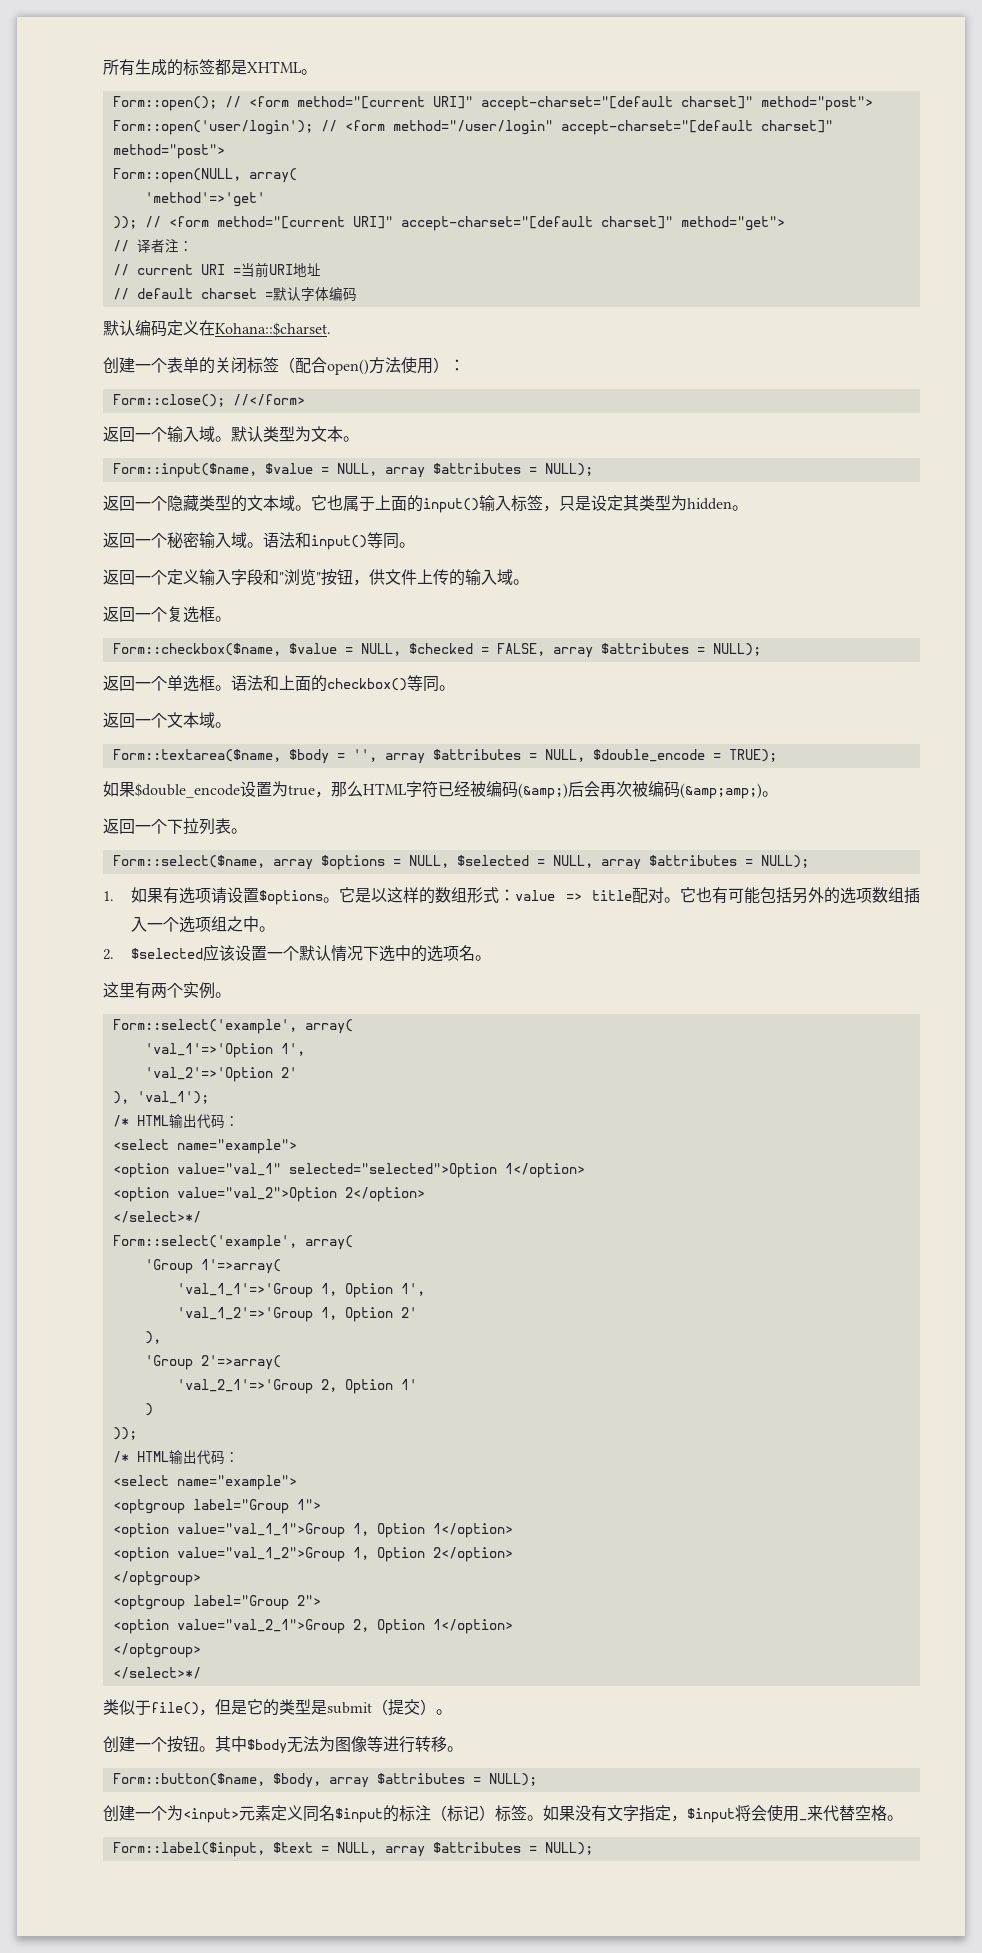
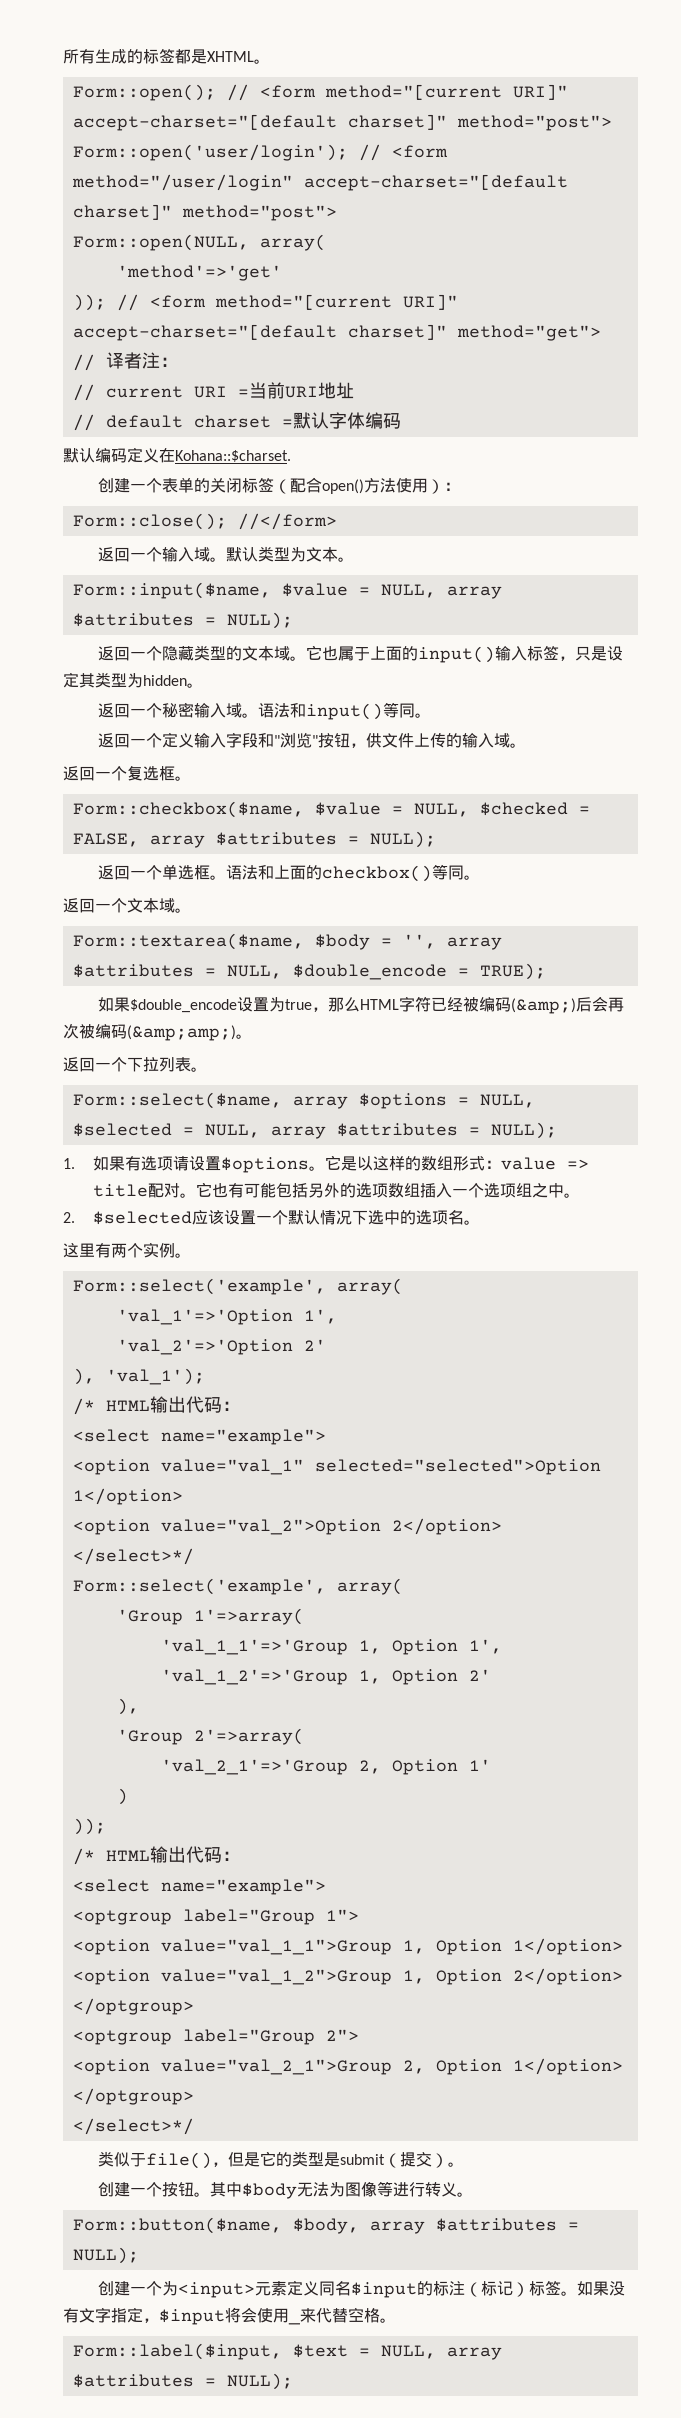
- 其中$body无法为图像等进行转移。
+ 其中$body无法为图像等进行转义。

